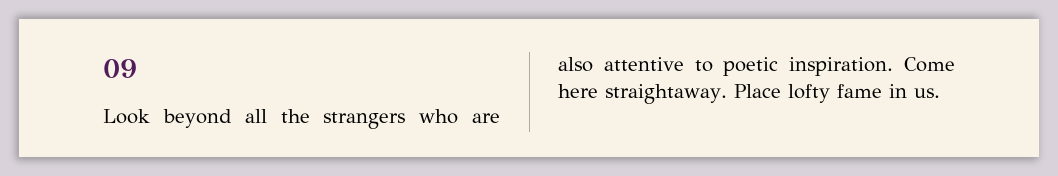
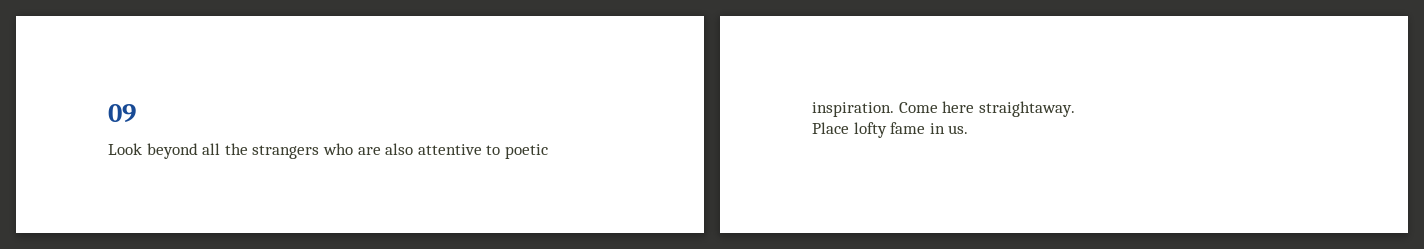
- Look beyond all the strangers who are also attentive to poetic inspiration.
+ Look beyond all the strangers who are also attentive to poetic
+ inspiration.
- Come here straightaway. Place lofty fame in us.
+ Come here straightaway.
+ Place lofty fame in us.

